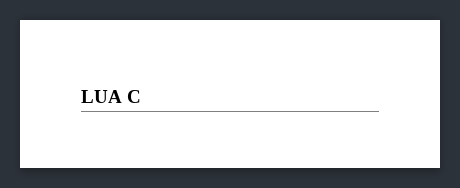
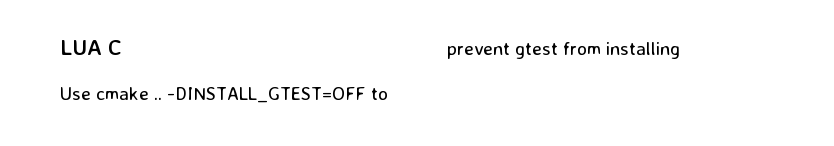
+ Use cmake .. -DINSTALL_GTEST=OFF to prevent gtest from installing

